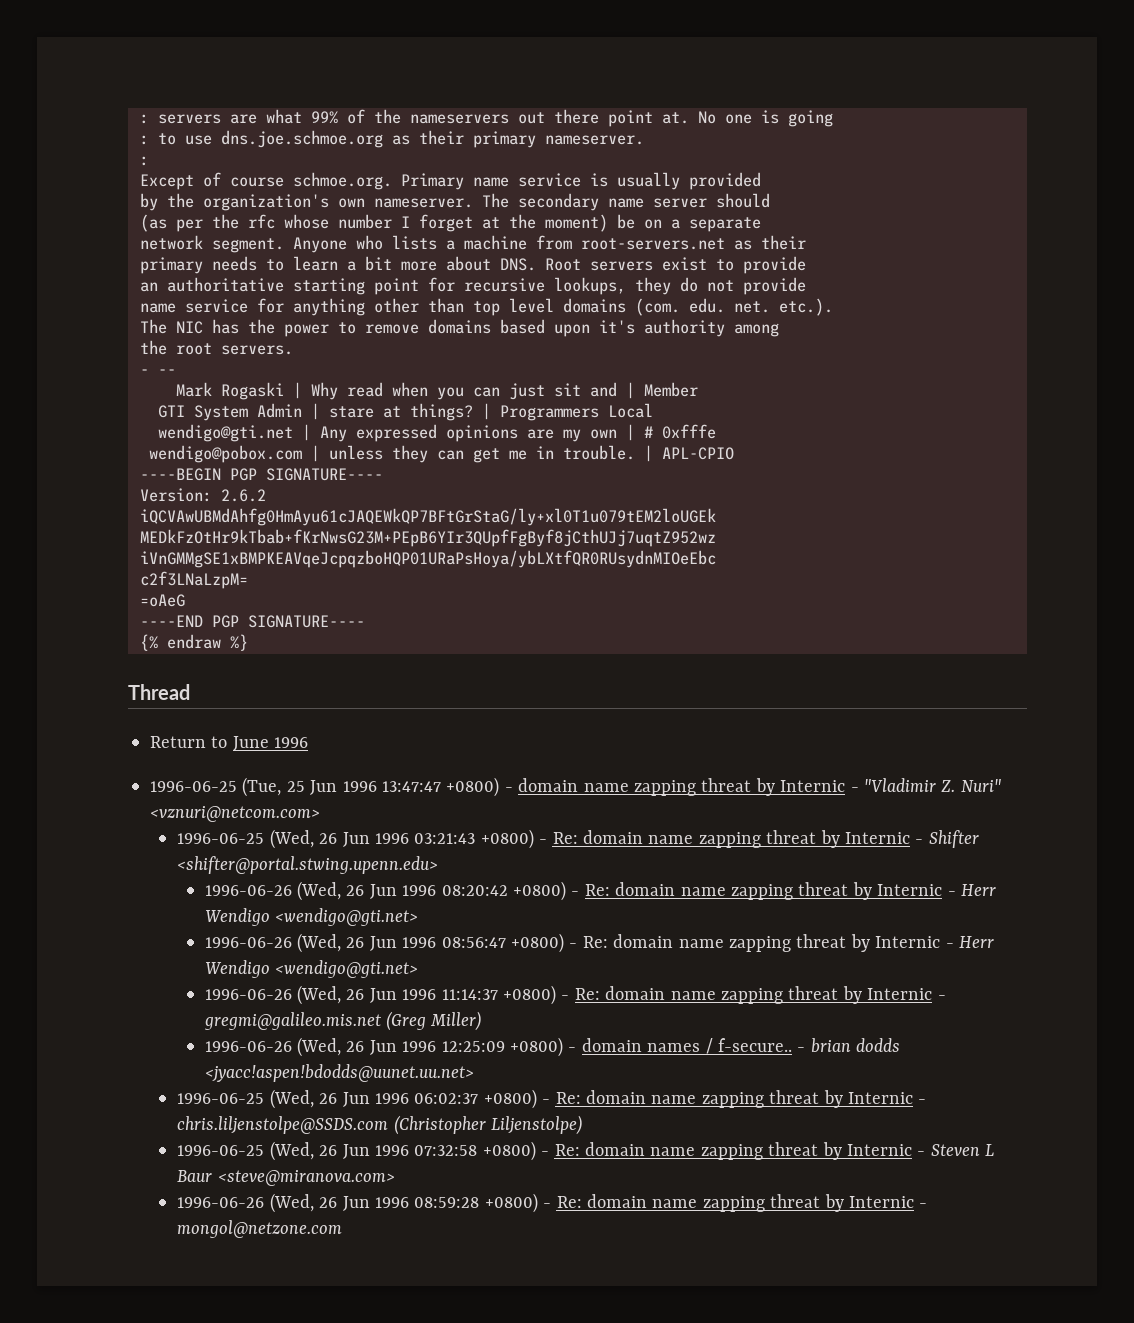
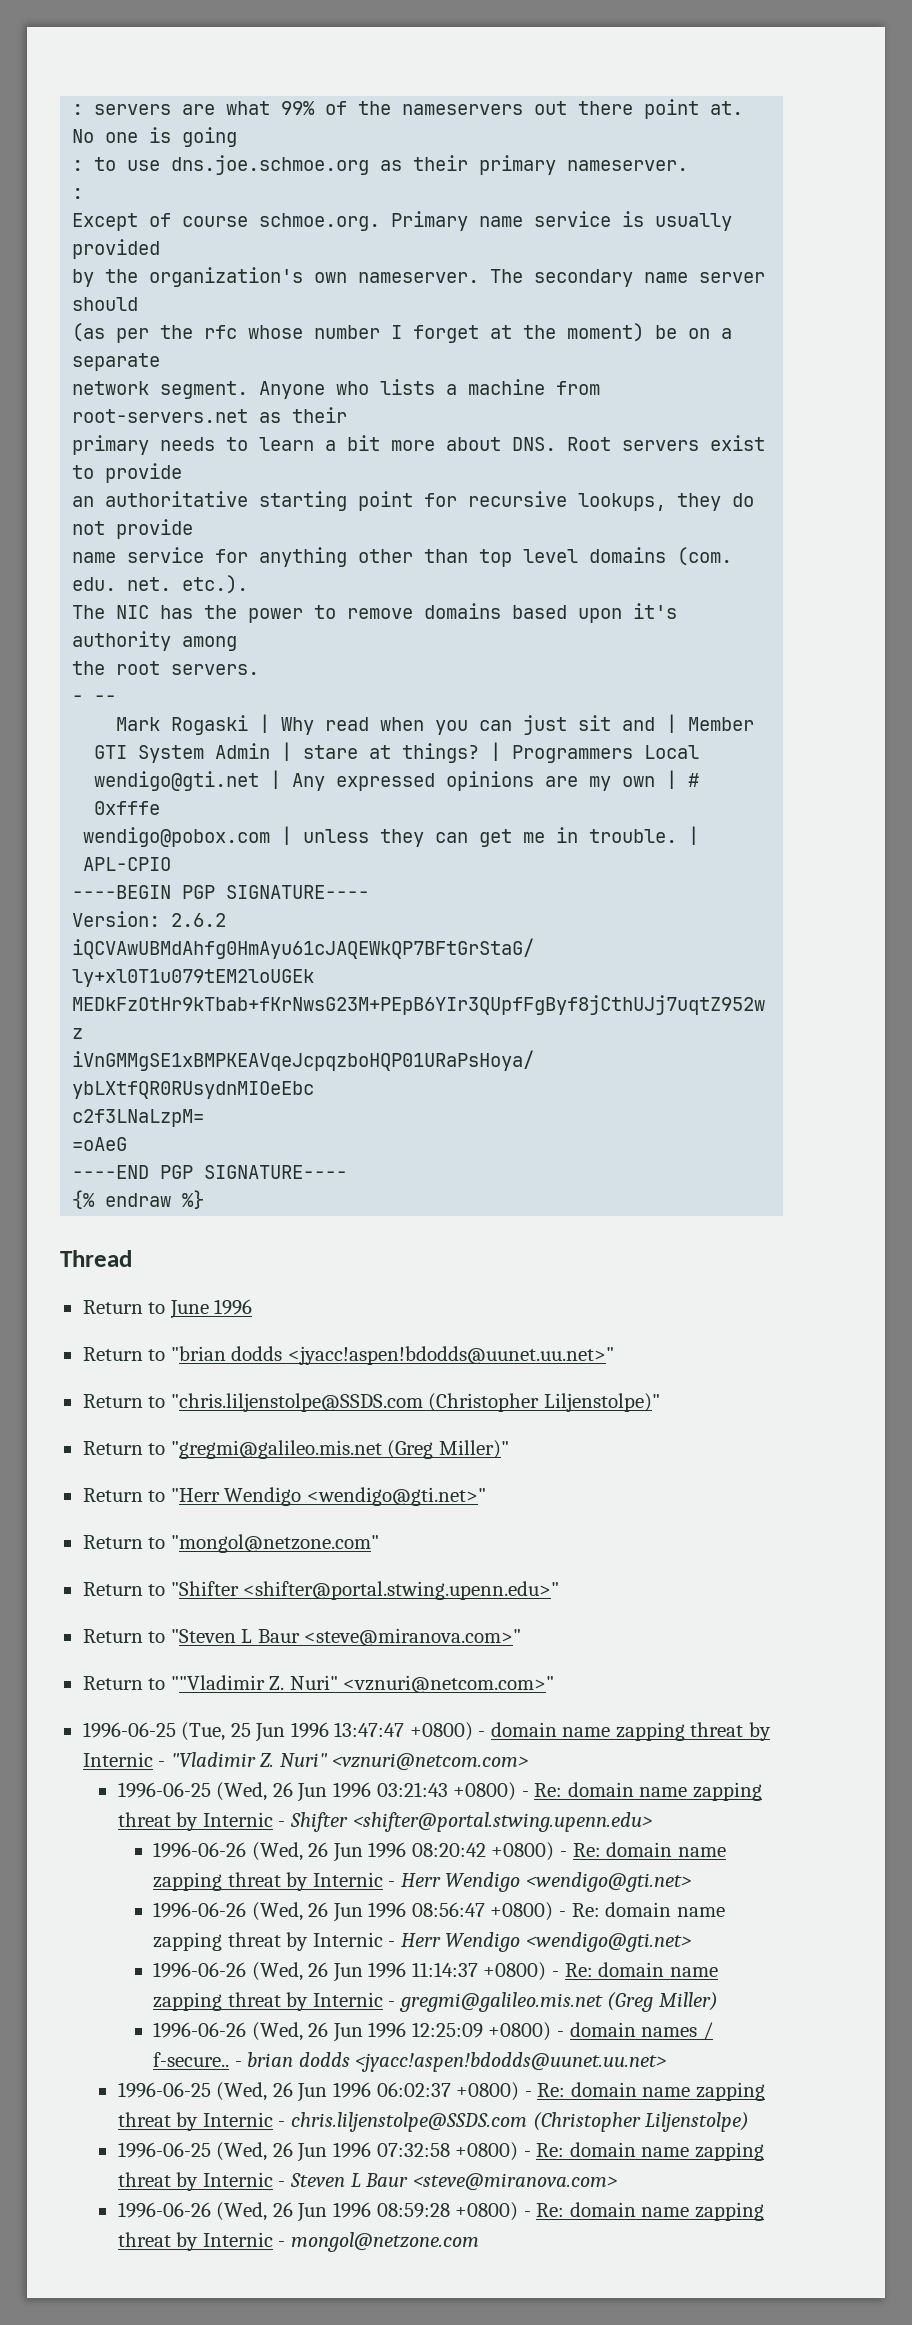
+ Return to "brian dodds <jyacc!aspen!bdodds@uunet.uu.net>"
+ Return to "chris.liljenstolpe@SSDS.com (Christopher Liljenstolpe)"
+ Return to "gregmi@galileo.mis.net (Greg Miller)"
+ Return to "Herr Wendigo <wendigo@gti.net>"
+ Return to "mongol@netzone.com"
+ Return to "Shifter <shifter@portal.stwing.upenn.edu>"
+ Return to "Steven L Baur <steve@miranova.com>"
+ Return to ""Vladimir Z. Nuri" <vznuri@netcom.com>"

